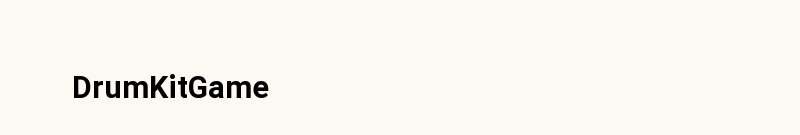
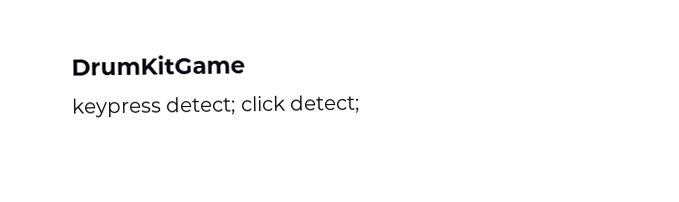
+ keypress detect; click detect;

